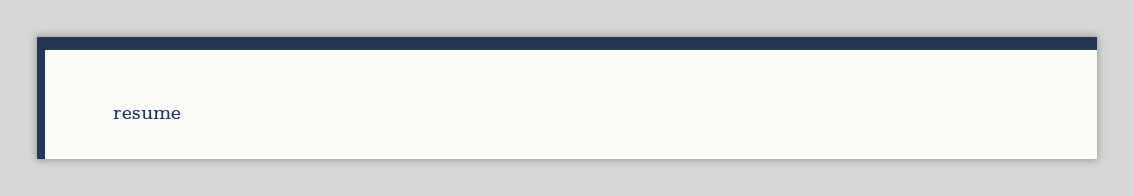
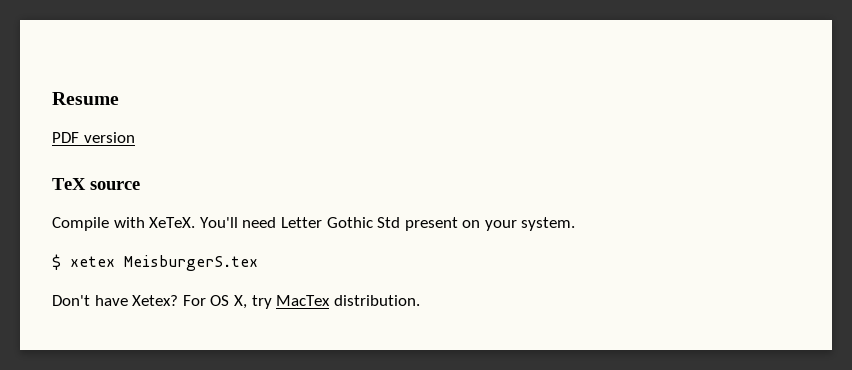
- resume
+ Resume
+ PDF version
+ TeX source
+ Compile with XeTeX. You'll need Letter Gothic Std present on your system.
+ $ xetex MeisburgerS.tex
+ Don't have Xetex? For OS X, try MacTex distribution.

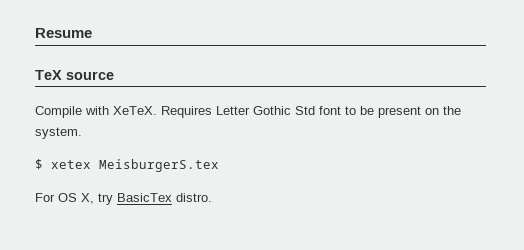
- PDF version
- You'll need Letter Gothic Std present on your system.
+ Requires Letter Gothic Std font to be present on the system.
- Don't have Xetex? For OS X, try MacTex distribution.
+ For OS X, try BasicTex distro.

